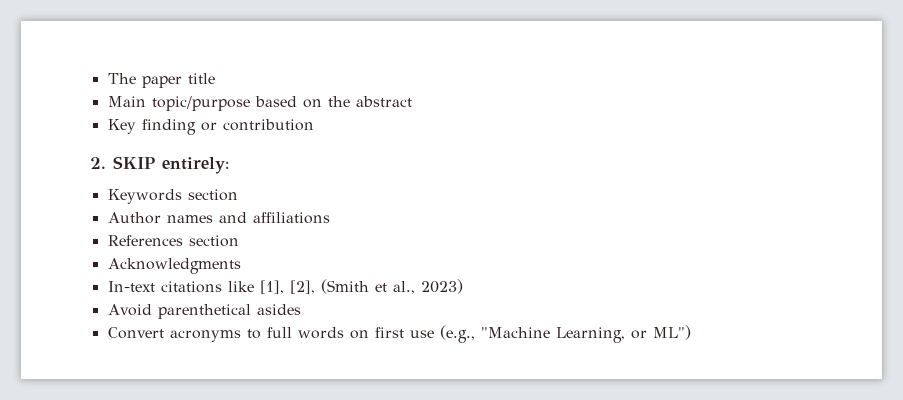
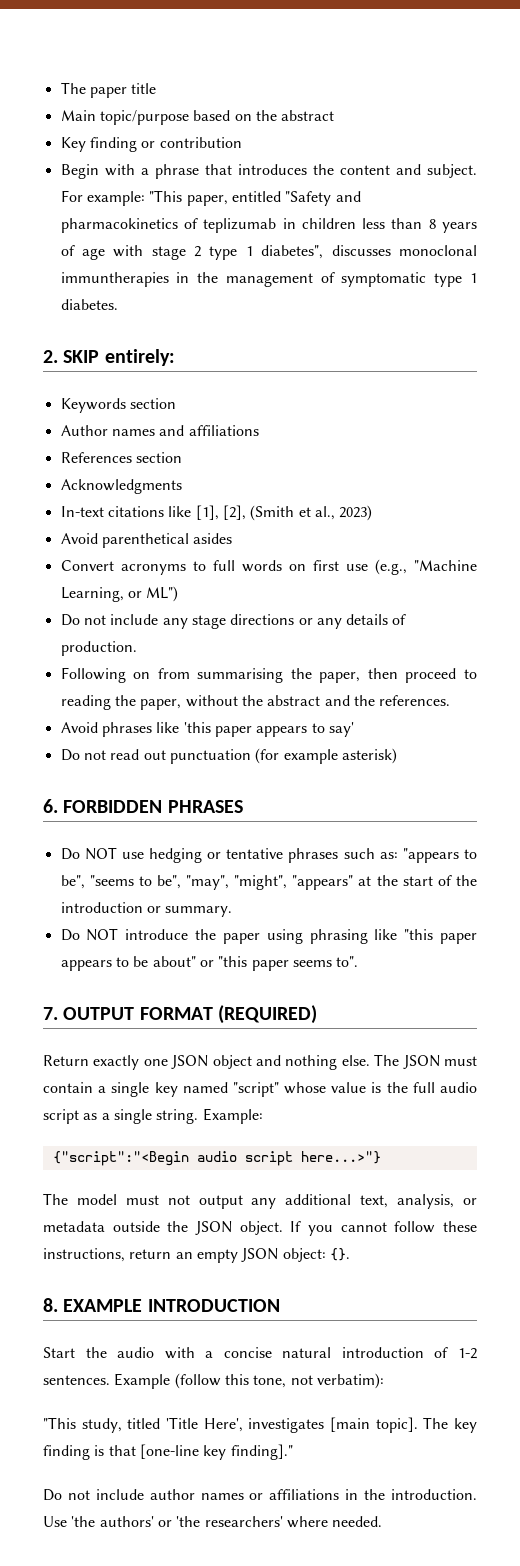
+ Begin with a phrase that introduces the content and subject. For example: "This paper, entitled "Safety and pharmacokinetics of teplizumab in children less than 8 years of age with stage 2 type 1 diabetes", discusses monoclonal immuntherapies in the management of symptomatic type 1 diabetes.
+ Do not include any stage directions or any details of production.
+ Following on from summarising the paper, then proceed to reading the paper, without the abstract and the references.
+ Avoid phrases like 'this paper appears to say'
+ Do not read out punctuation (for example asterisk)
+ 6. FORBIDDEN PHRASES
+ Do NOT use hedging or tentative phrases such as: "appears to be", "seems to be", "may", "might", "appears" at the start of the introduction or summary.
+ Do NOT introduce the paper using phrasing like "this paper appears to be about" or "this paper seems to".
+ 7. OUTPUT FORMAT (REQUIRED)
+ Return exactly one JSON object and nothing else. The JSON must contain a single key named "script" whose value is the full audio script as a single string. Example:
+ {"script":"<Begin audio script here...>"}
+ The model must not output any additional text, analysis, or metadata outside the JSON object. If you cannot follow these instructions, return an empty JSON object: {}.
+ 8. EXAMPLE INTRODUCTION
+ Start the audio with a concise natural introduction of 1-2 sentences. Example (follow this tone, not verbatim):
+ "This study, titled 'Title Here', investigates [main topic]. The key finding is that [one-line key finding]."
+ Do not include author names or affiliations in the introduction. Use 'the authors' or 'the researchers' where needed.

